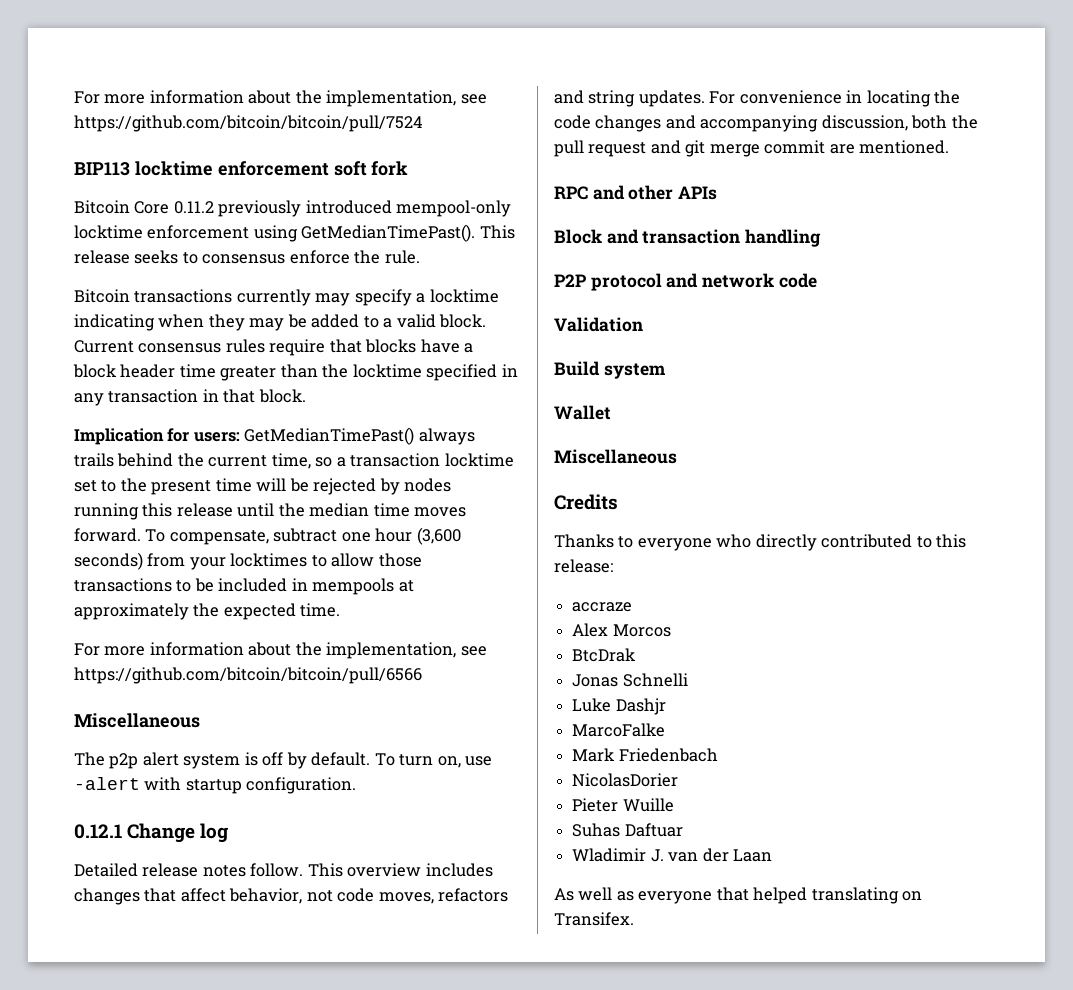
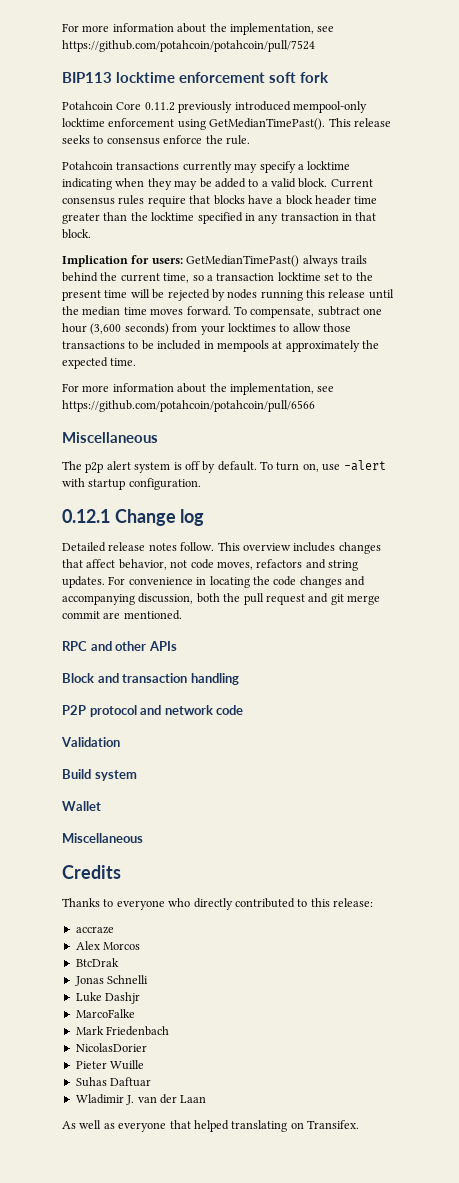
- For more information about the implementation, see https://github.com/bitcoin/bitcoin/pull/7524
+ For more information about the implementation, see https://github.com/potahcoin/potahcoin/pull/7524
- Bitcoin Core 0.11.2 previously introduced mempool-only locktime enforcement using GetMedianTimePast().
+ Potahcoin Core 0.11.2 previously introduced mempool-only locktime enforcement using GetMedianTimePast().
- Bitcoin transactions currently may specify a locktime indicating when they may be added to a valid block.
+ Potahcoin transactions currently may specify a locktime indicating when they may be added to a valid block.
- For more information about the implementation, see https://github.com/bitcoin/bitcoin/pull/6566
+ For more information about the implementation, see https://github.com/potahcoin/potahcoin/pull/6566

